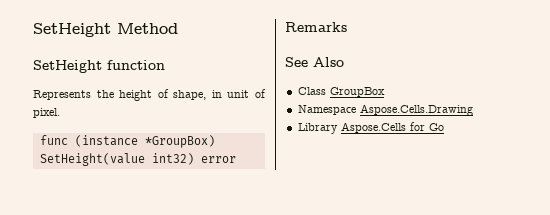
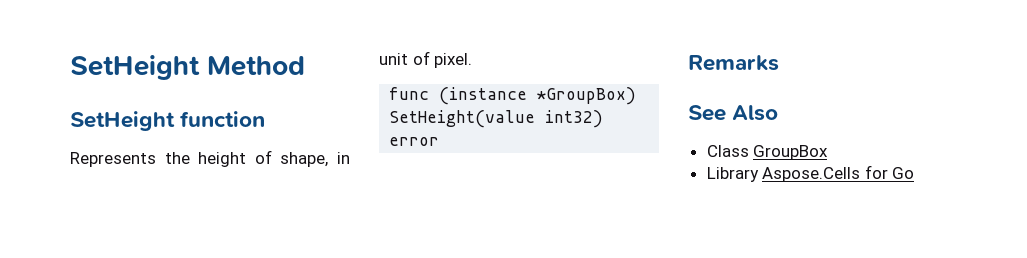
- Namespace Aspose.Cells.Drawing

